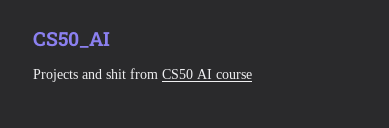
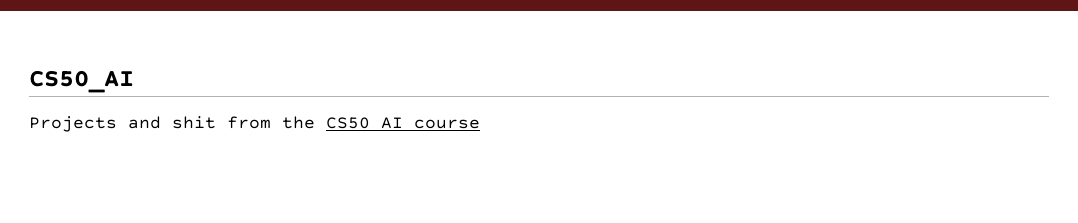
- Projects and shit from CS50 AI course
+ Projects and shit from the CS50 AI course

